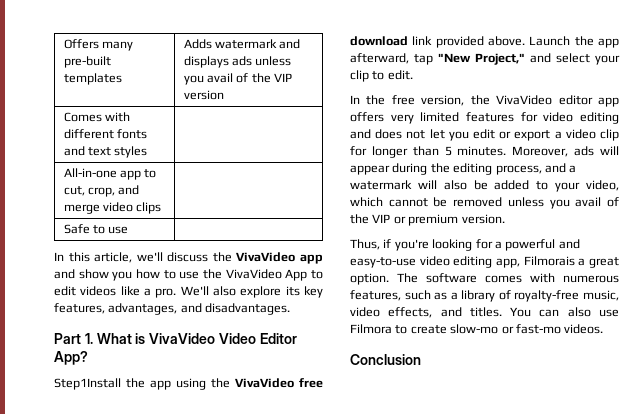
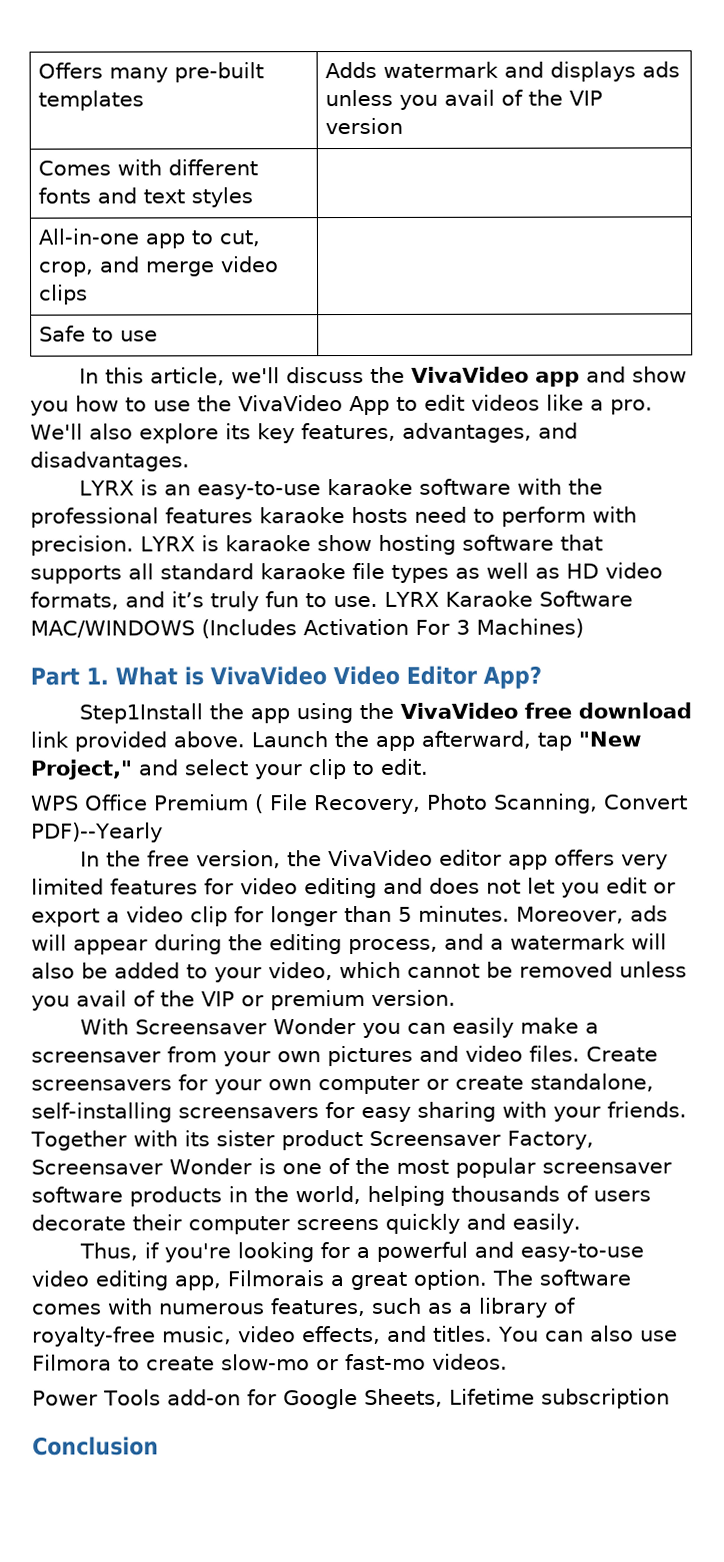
+ LYRX is an easy-to-use karaoke software with the professional features karaoke hosts need to perform with precision. LYRX is karaoke show hosting software that supports all standard karaoke file types as well as HD video formats, and it’s truly fun to use. LYRX Karaoke Software MAC/WINDOWS (Includes Activation For 3 Machines)
+ WPS Office Premium ( File Recovery, Photo Scanning, Convert PDF)--Yearly
+ With Screensaver Wonder you can easily make a screensaver from your own pictures and video files. Create screensavers for your own computer or create standalone, self-installing screensavers for easy sharing with your friends. Together with its sister product Screensaver Factory, Screensaver Wonder is one of the most popular screensaver software products in the world, helping thousands of users decorate their computer screens quickly and easily.
+ Power Tools add-on for Google Sheets, Lifetime subscription

